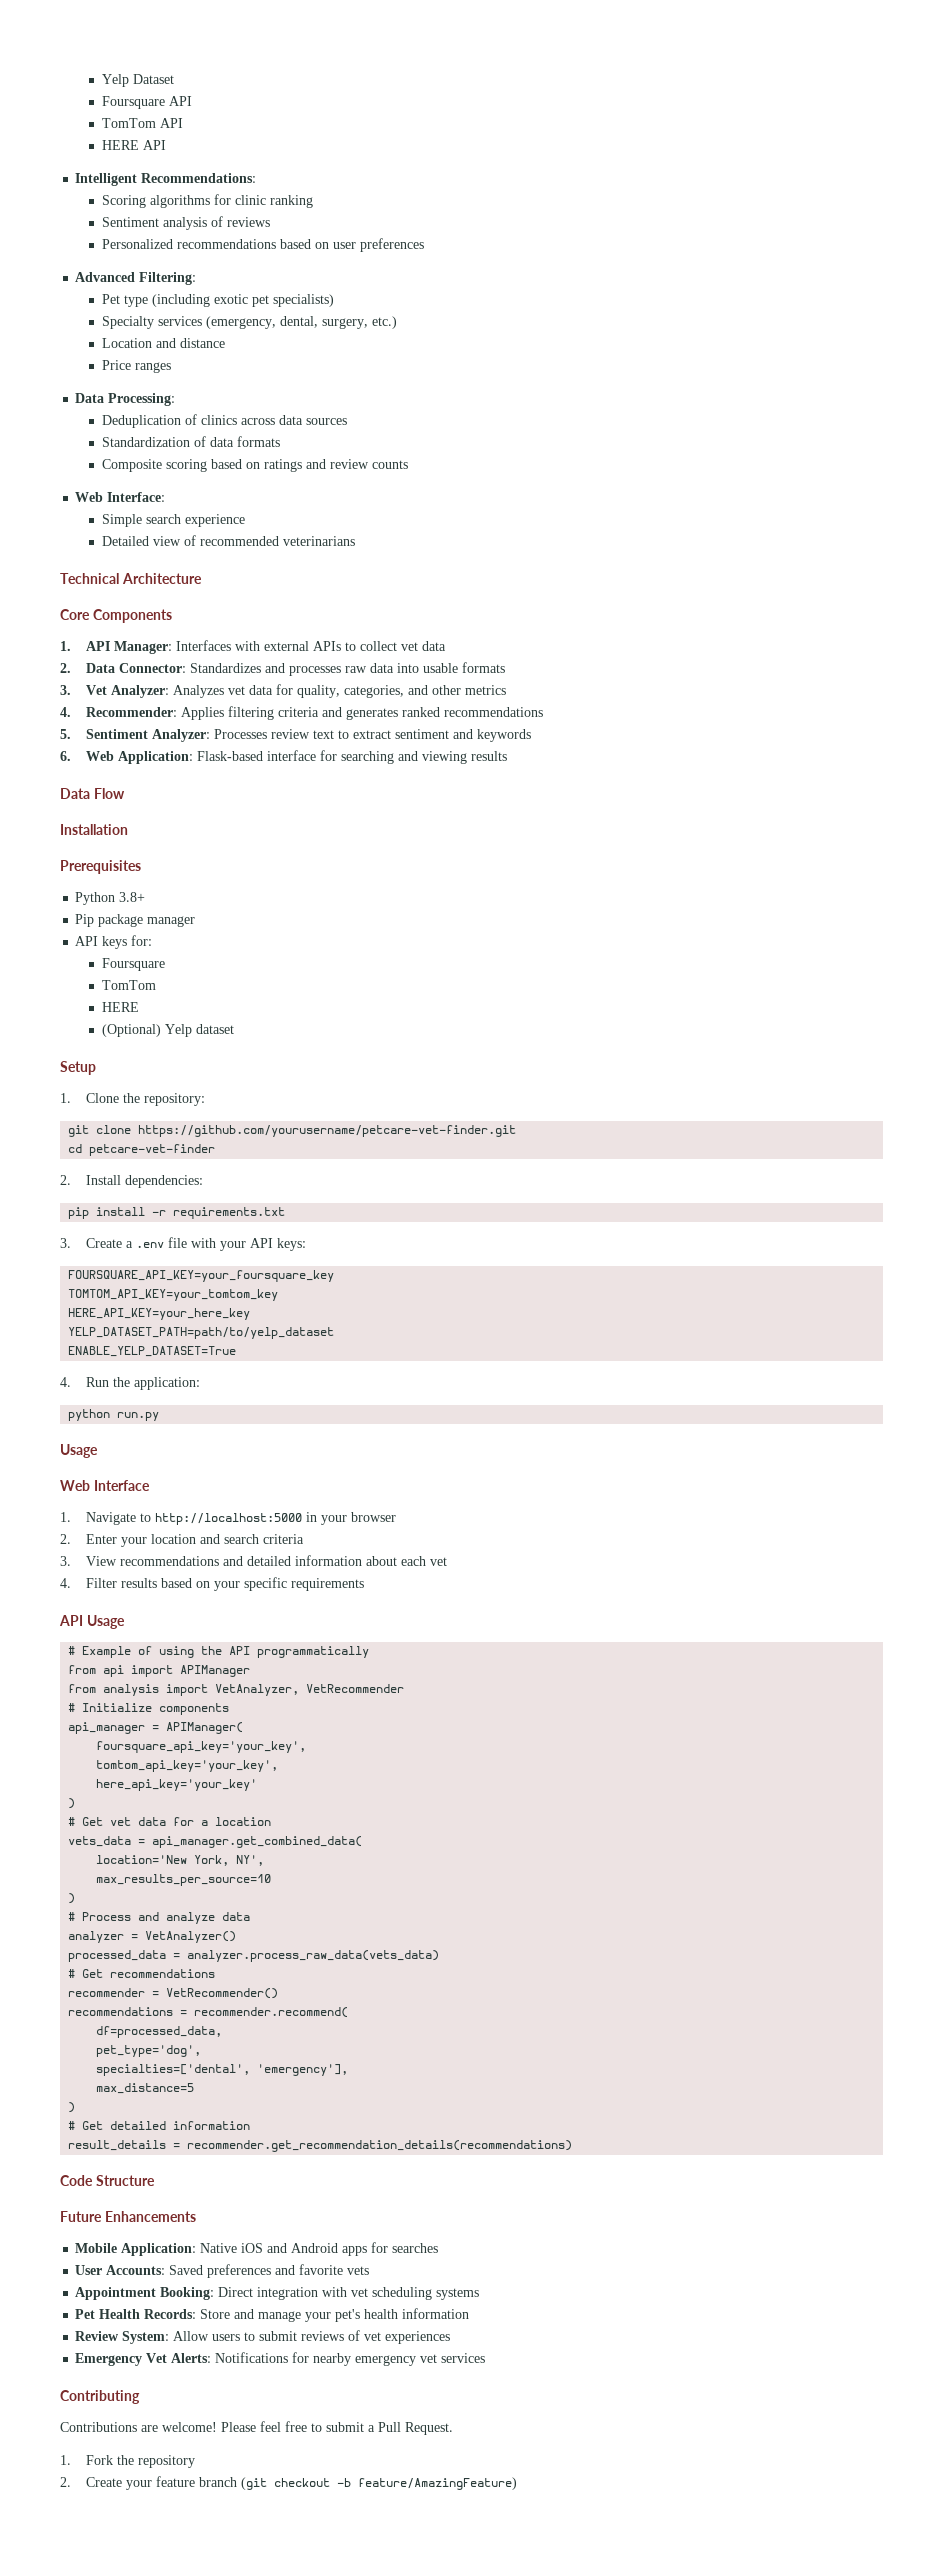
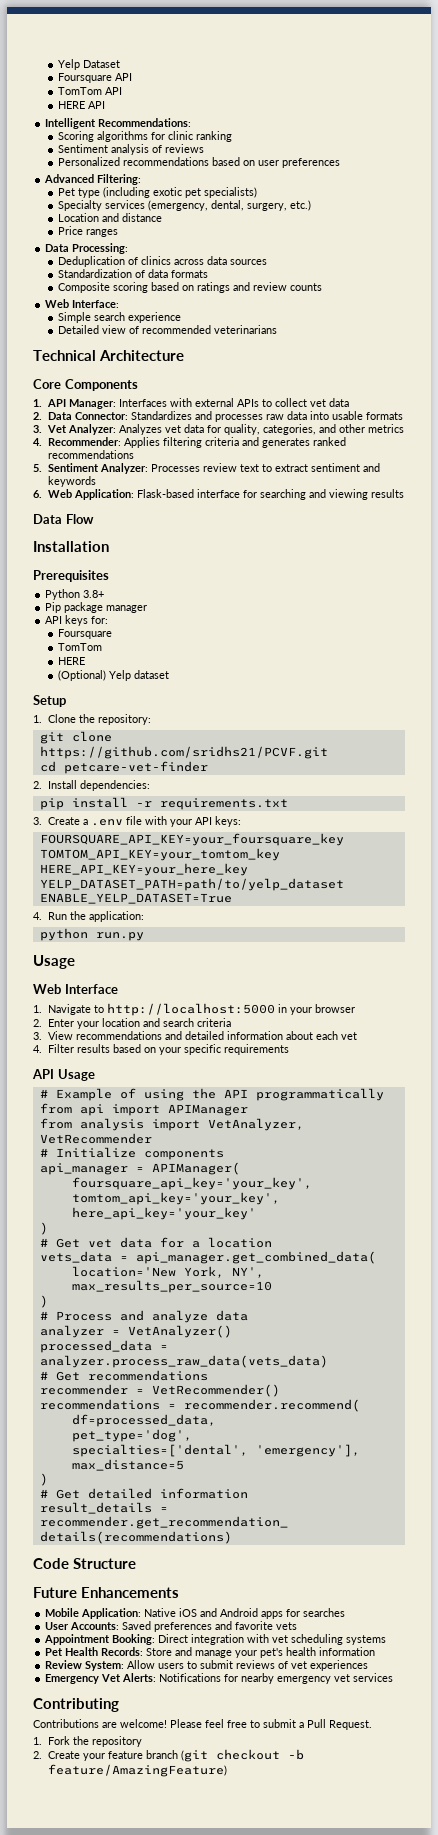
- git clone https://github.com/yourusername/petcare-vet-finder.git
+ git clone https://github.com/sridhs21/PCVF.git

